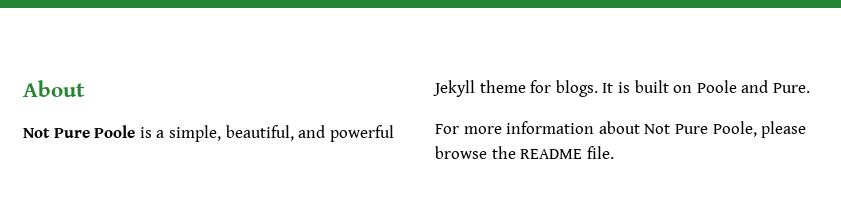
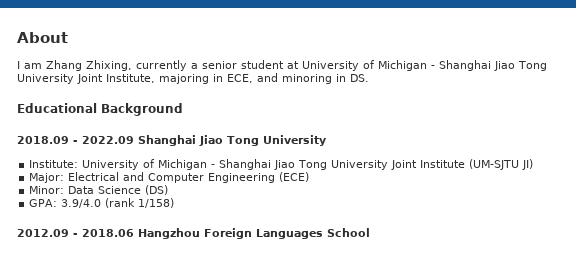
- Not Pure Poole is a simple, beautiful, and powerful Jekyll theme for blogs. It is built on Poole and Pure.
- For more information about Not Pure Poole, please browse the README file.
+ I am Zhang Zhixing, currently a senior student at University of Michigan - Shanghai Jiao Tong University Joint Institute, majoring in ECE, and minoring in DS.
+ Educational Background
+ 2018.09 - 2022.09 Shanghai Jiao Tong University
+ Institute: University of Michigan - Shanghai Jiao Tong University Joint Institute (UM-SJTU JI)
+ Major: Electrical and Computer Engineering (ECE)
+ Minor: Data Science (DS)
+ GPA: 3.9/4.0 (rank 1/158)
+ 2012.09 - 2018.06 Hangzhou Foreign Languages School

